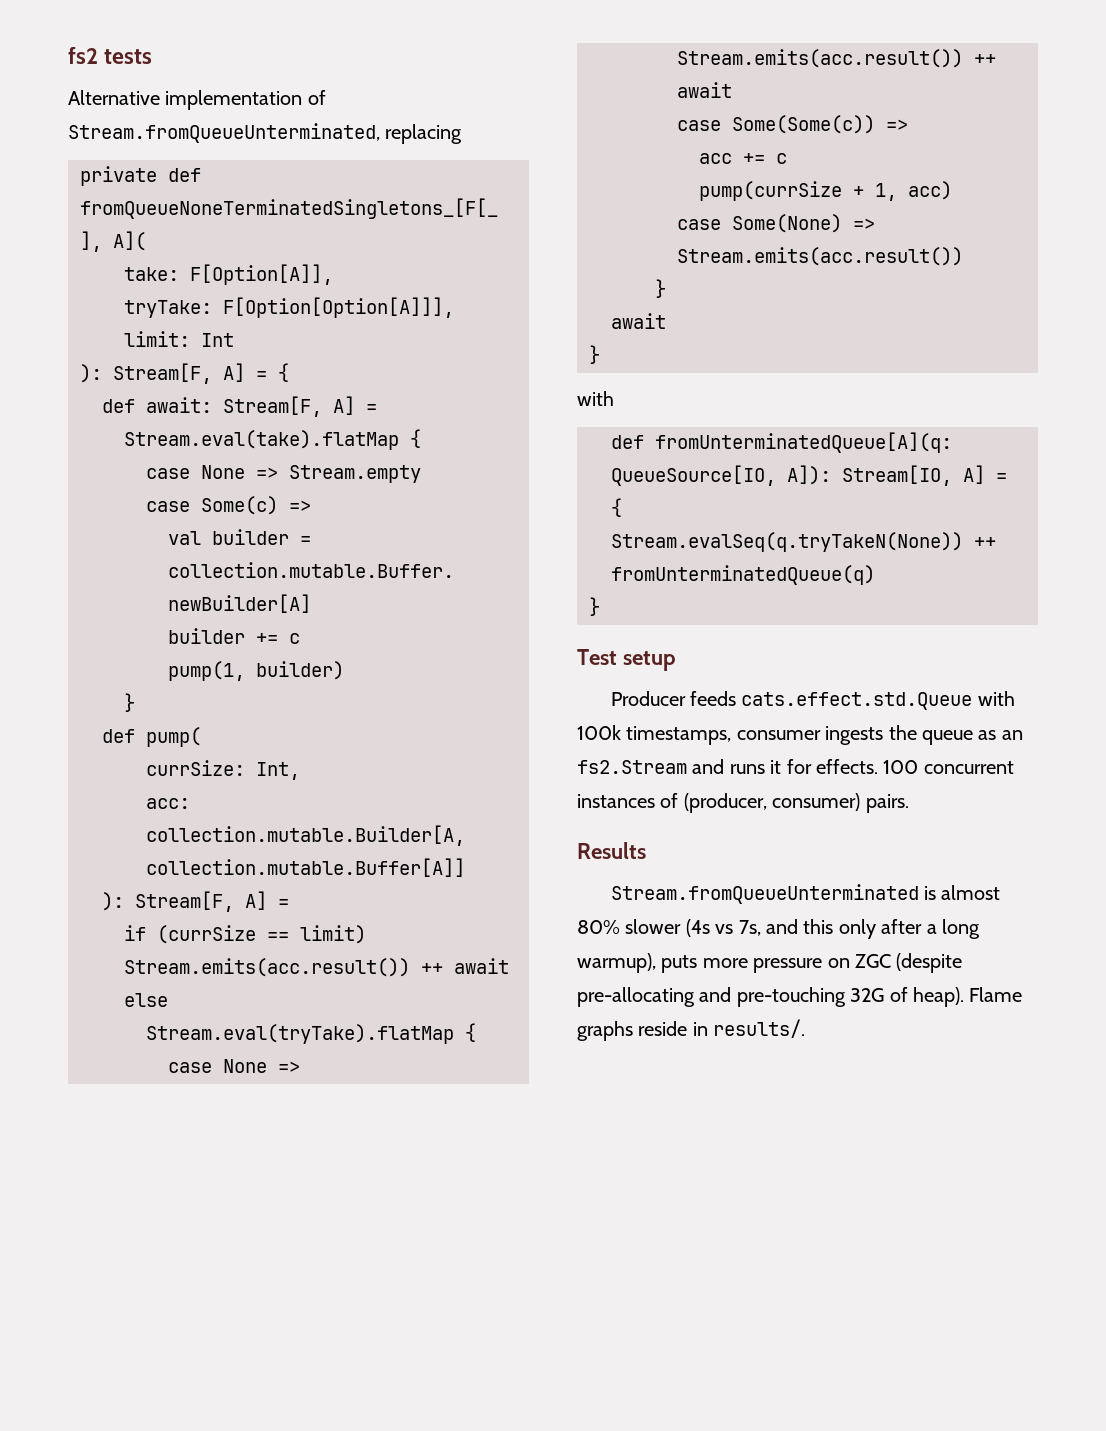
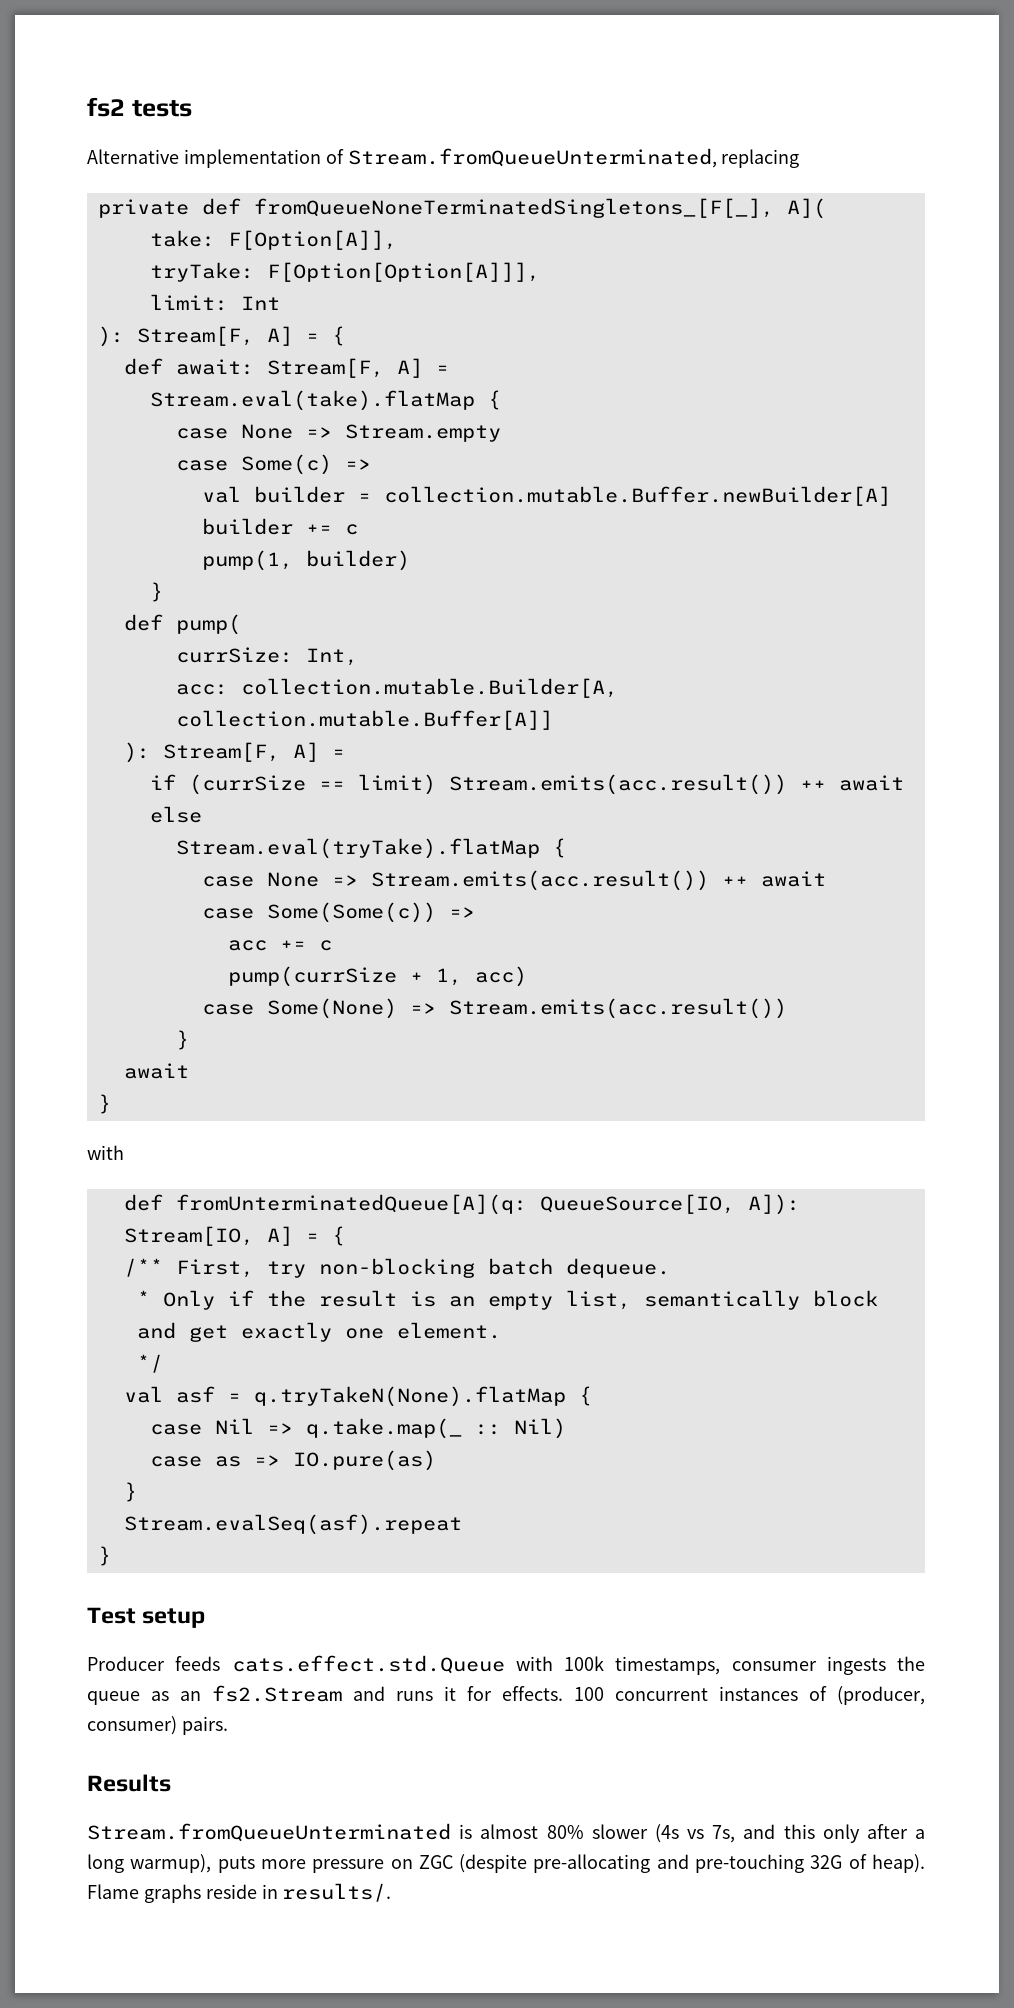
- Stream.evalSeq(q.tryTakeN(None)) ++ fromUnterminatedQueue(q)
+ /** First, try non-blocking batch dequeue.
+ * Only if the result is an empty list, semantically block and get exactly one element.
+ */
+ val asf = q.tryTakeN(None).flatMap {
+ case Nil => q.take.map(_ :: Nil)
+ case as => IO.pure(as)
+ }
+ Stream.evalSeq(asf).repeat

